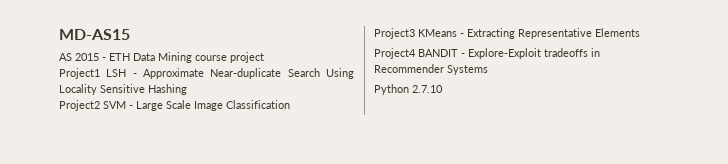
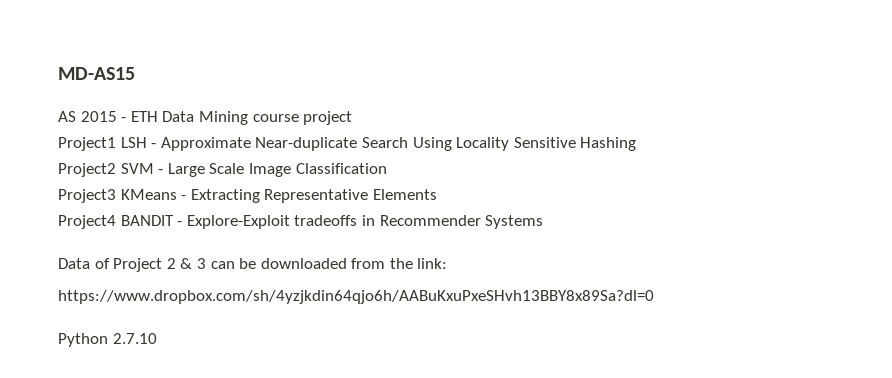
+ Data of Project 2 & 3 can be downloaded from the link:
+ https://www.dropbox.com/sh/4yzjkdin64qjo6h/AABuKxuPxeSHvh13BBY8x89Sa?dl=0

